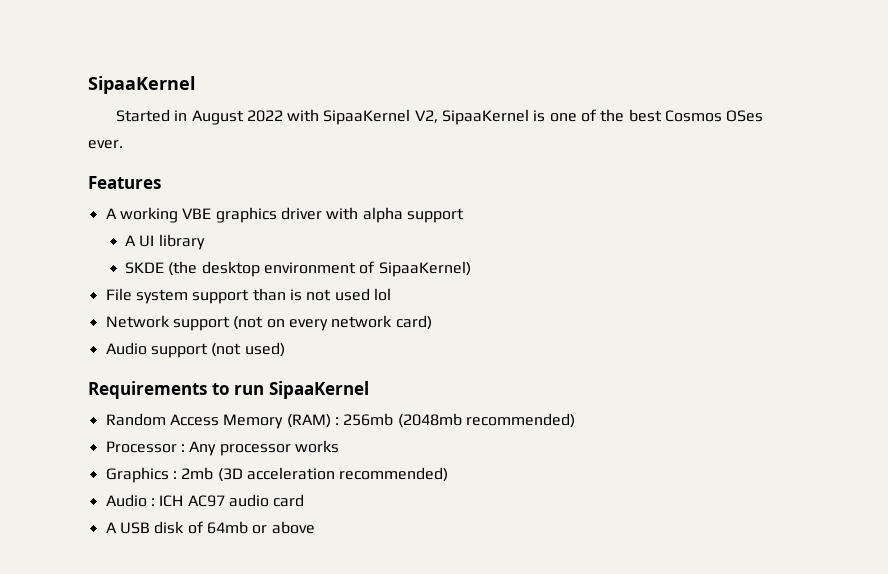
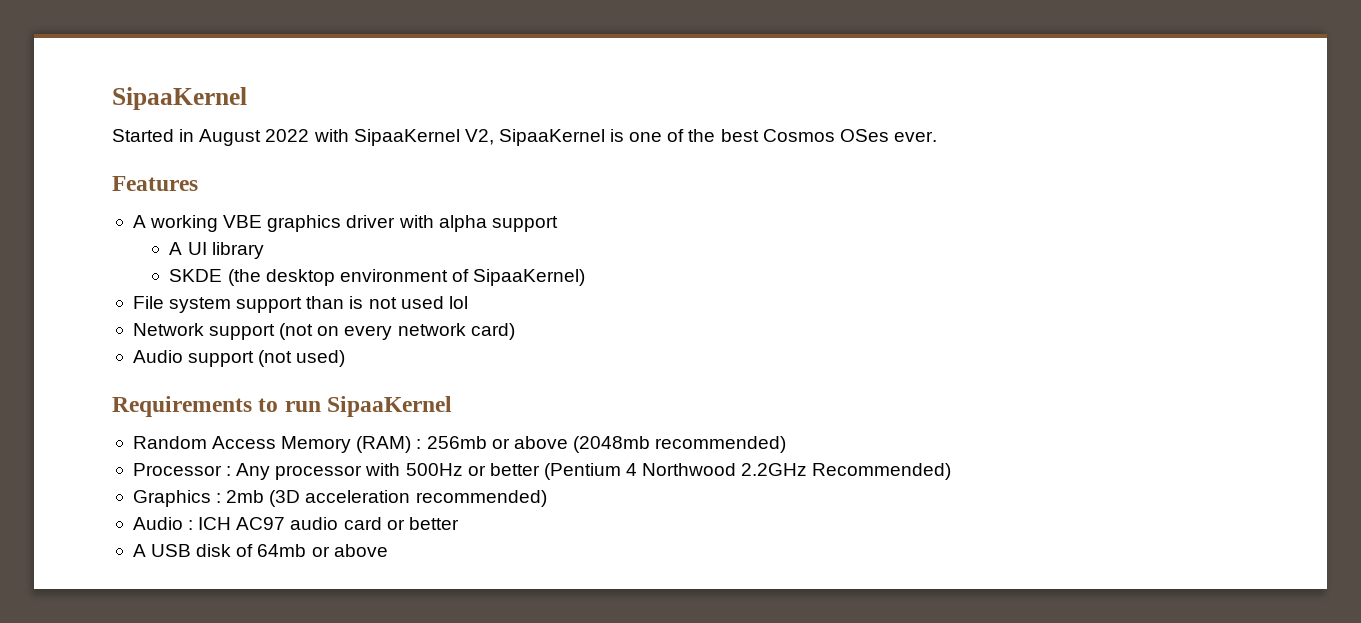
- Random Access Memory (RAM) : 256mb (2048mb recommended)
+ Random Access Memory (RAM) : 256mb or above (2048mb recommended)
- Processor : Any processor works
+ Processor : Any processor with 500Hz or better (Pentium 4 Northwood 2.2GHz Recommended)
- Audio : ICH AC97 audio card
+ Audio : ICH AC97 audio card or better

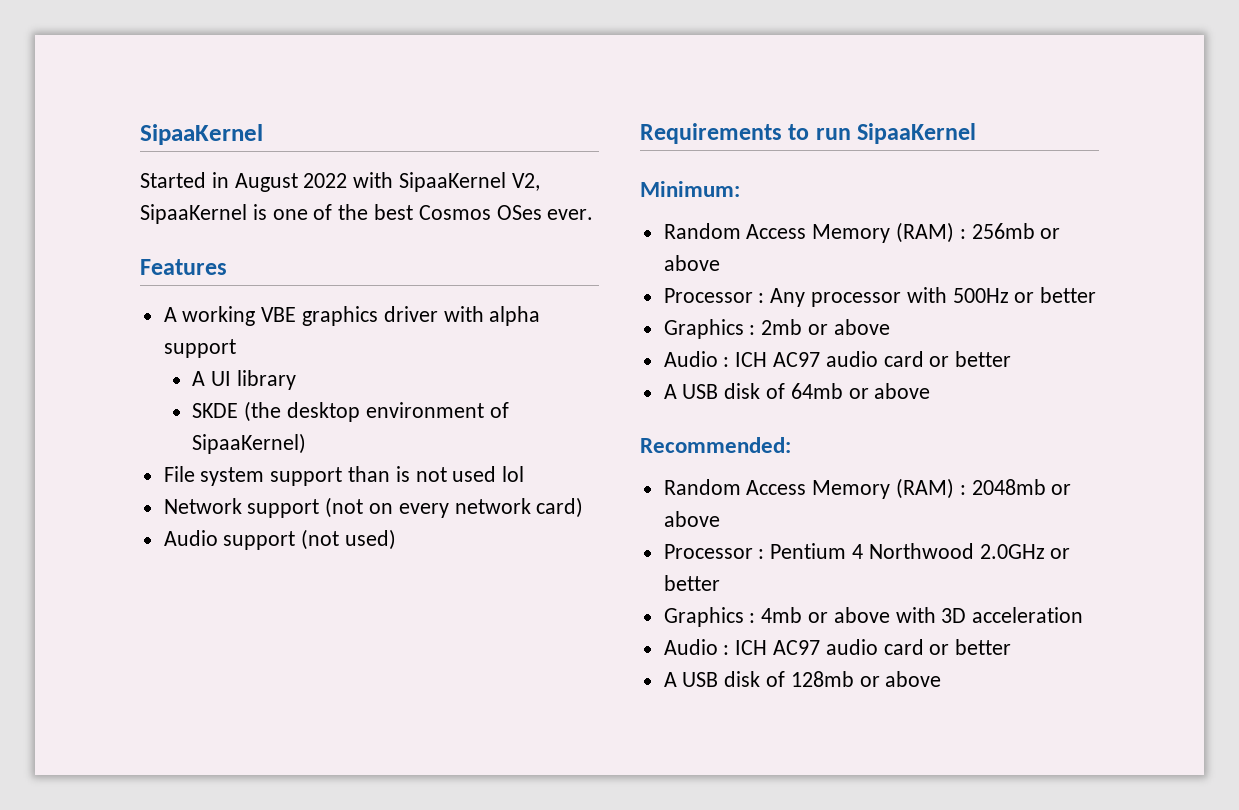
+ Minimum:
- Random Access Memory (RAM) : 256mb or above (2048mb recommended)
+ Random Access Memory (RAM) : 256mb or above
- Processor : Any processor with 500Hz or better (Pentium 4 Northwood 2.2GHz Recommended)
+ Processor : Any processor with 500Hz or better
- Graphics : 2mb (3D acceleration recommended)
+ Graphics : 2mb or above
+ Recommended:
+ Random Access Memory (RAM) : 2048mb or above
+ Processor : Pentium 4 Northwood 2.0GHz or better
+ Graphics : 4mb or above with 3D acceleration
+ Audio : ICH AC97 audio card or better
+ A USB disk of 128mb or above

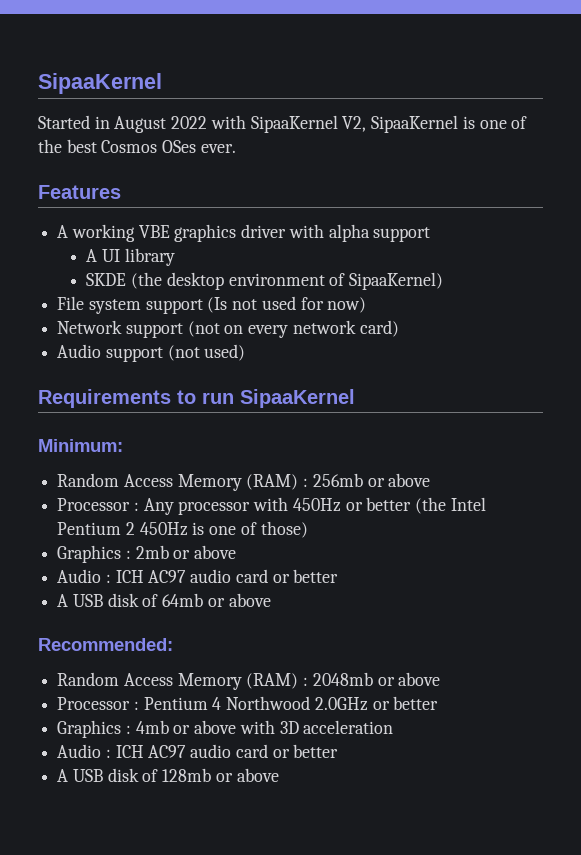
- File system support than is not used lol
+ File system support (Is not used for now)
- Processor : Any processor with 500Hz or better
+ Processor : Any processor with 450Hz or better (the Intel Pentium 2 450Hz is one of those)

